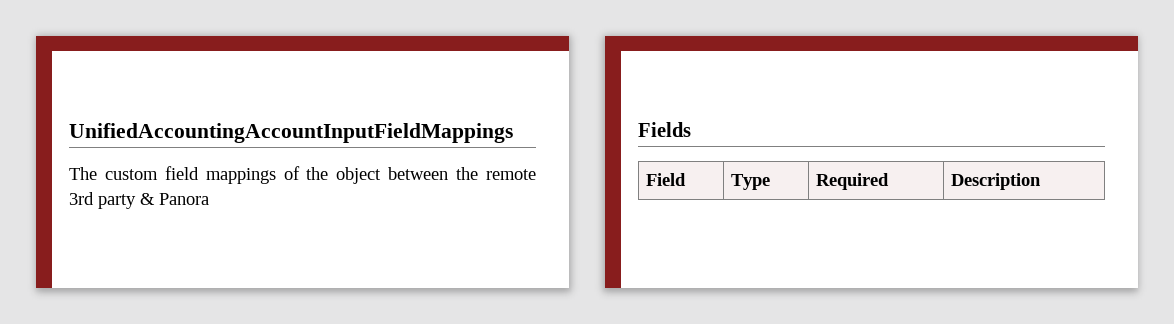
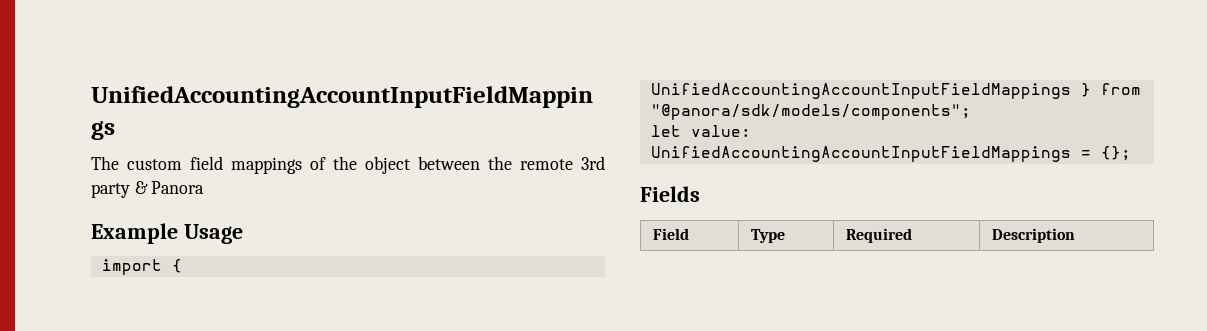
+ Example Usage
+ import { UnifiedAccountingAccountInputFieldMappings } from "@panora/sdk/models/components";
+ let value: UnifiedAccountingAccountInputFieldMappings = {};

